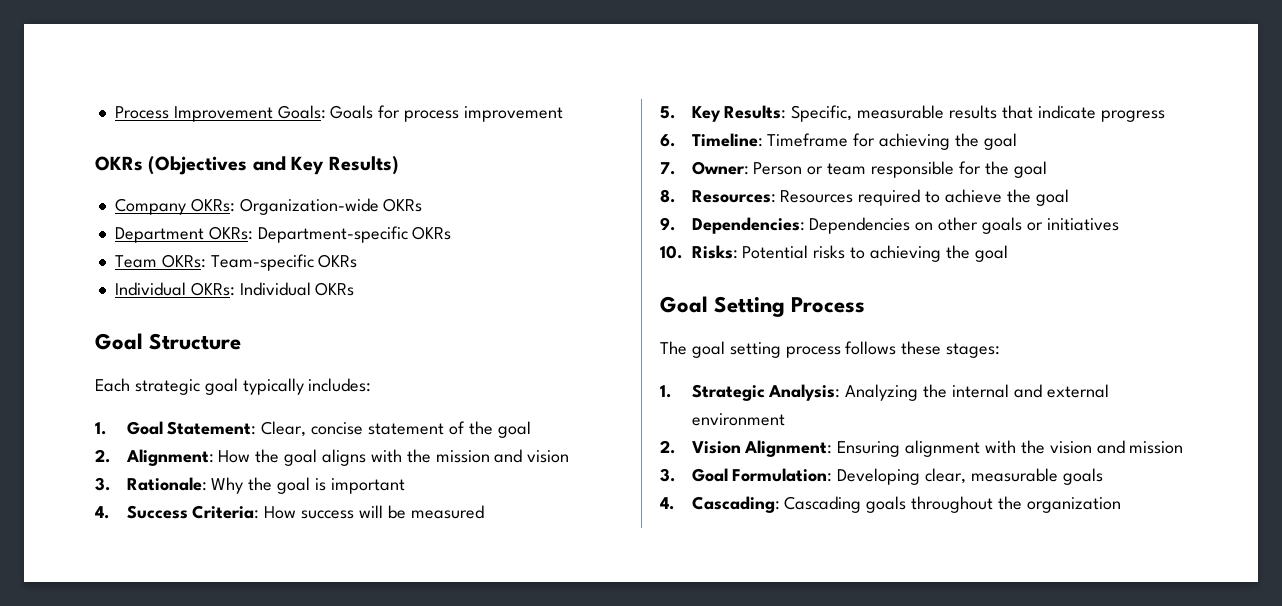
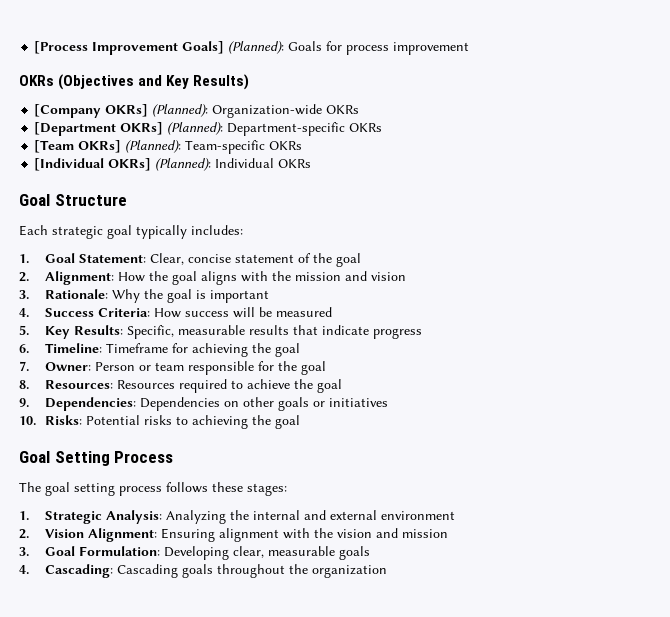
- Process Improvement Goals: Goals for process improvement
+ [Process Improvement Goals] (Planned): Goals for process improvement
- Company OKRs: Organization-wide OKRs
+ [Company OKRs] (Planned): Organization-wide OKRs
- Department OKRs: Department-specific OKRs
+ [Department OKRs] (Planned): Department-specific OKRs
- Team OKRs: Team-specific OKRs
+ [Team OKRs] (Planned): Team-specific OKRs
- Individual OKRs: Individual OKRs
+ [Individual OKRs] (Planned): Individual OKRs

